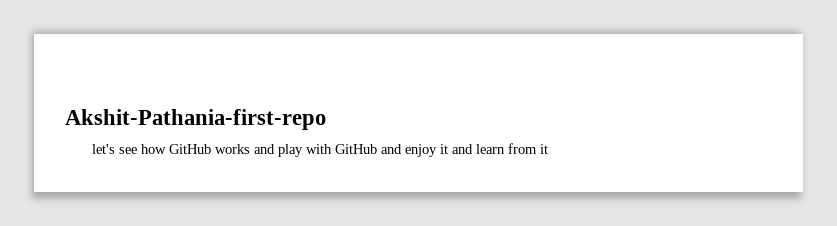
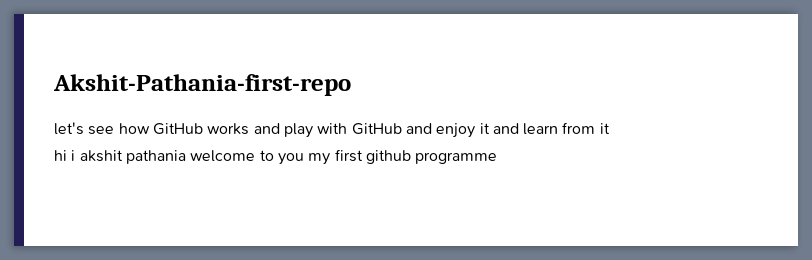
+ hi i akshit pathania welcome to you my first github programme

